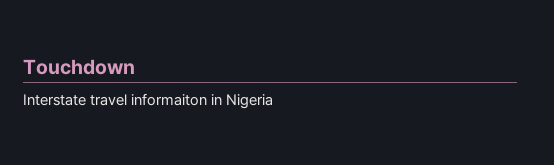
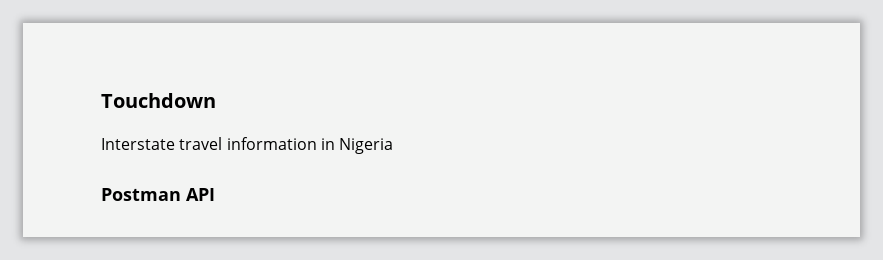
- Interstate travel informaiton in Nigeria
+ Interstate travel information in Nigeria
+ Postman API

